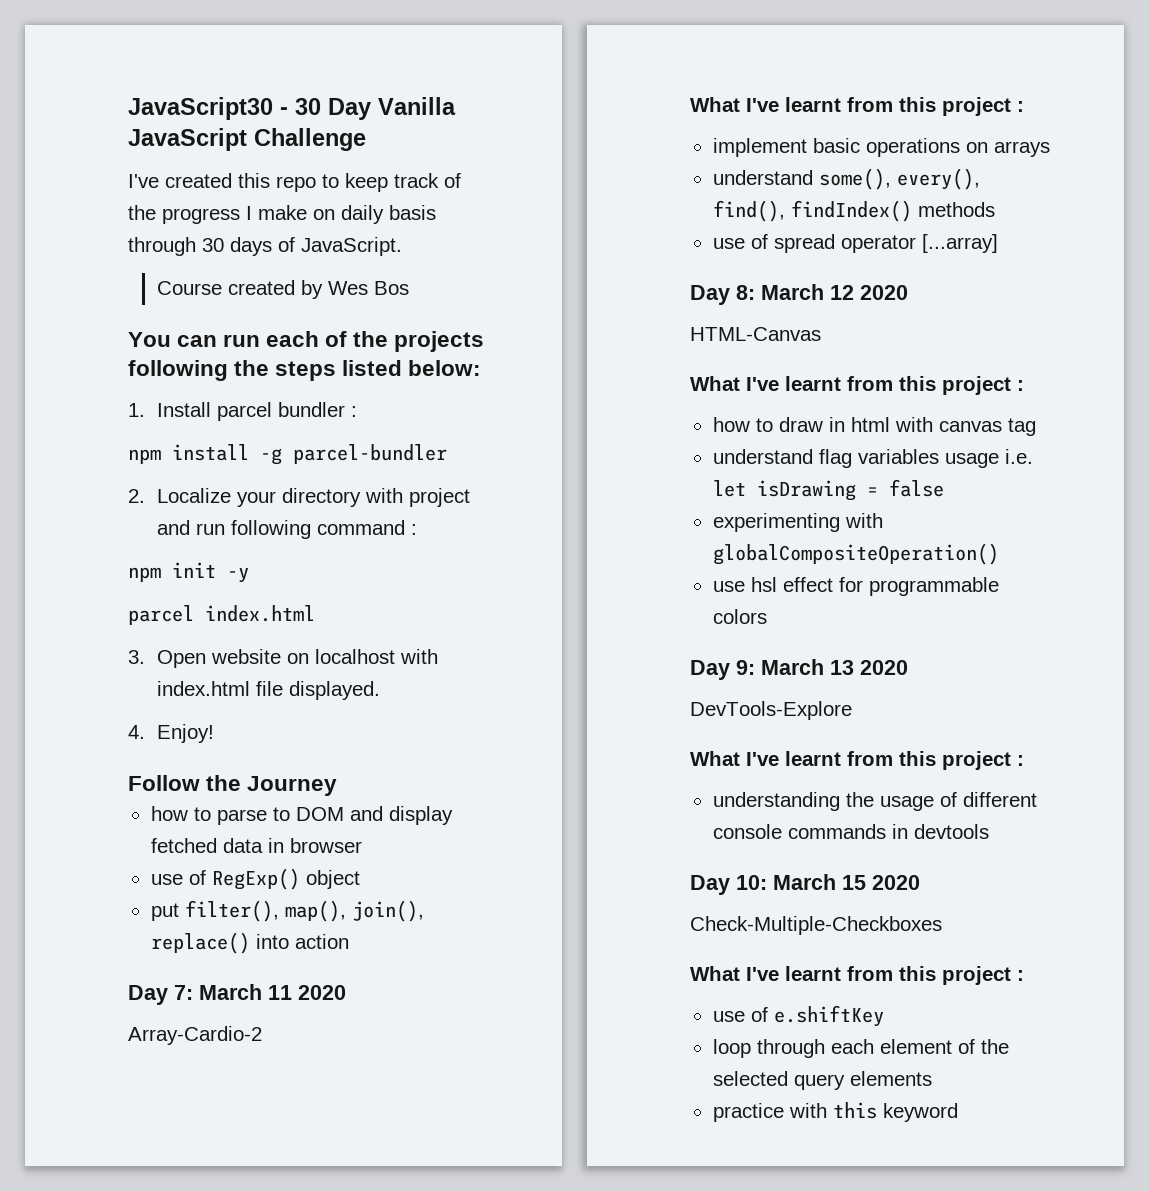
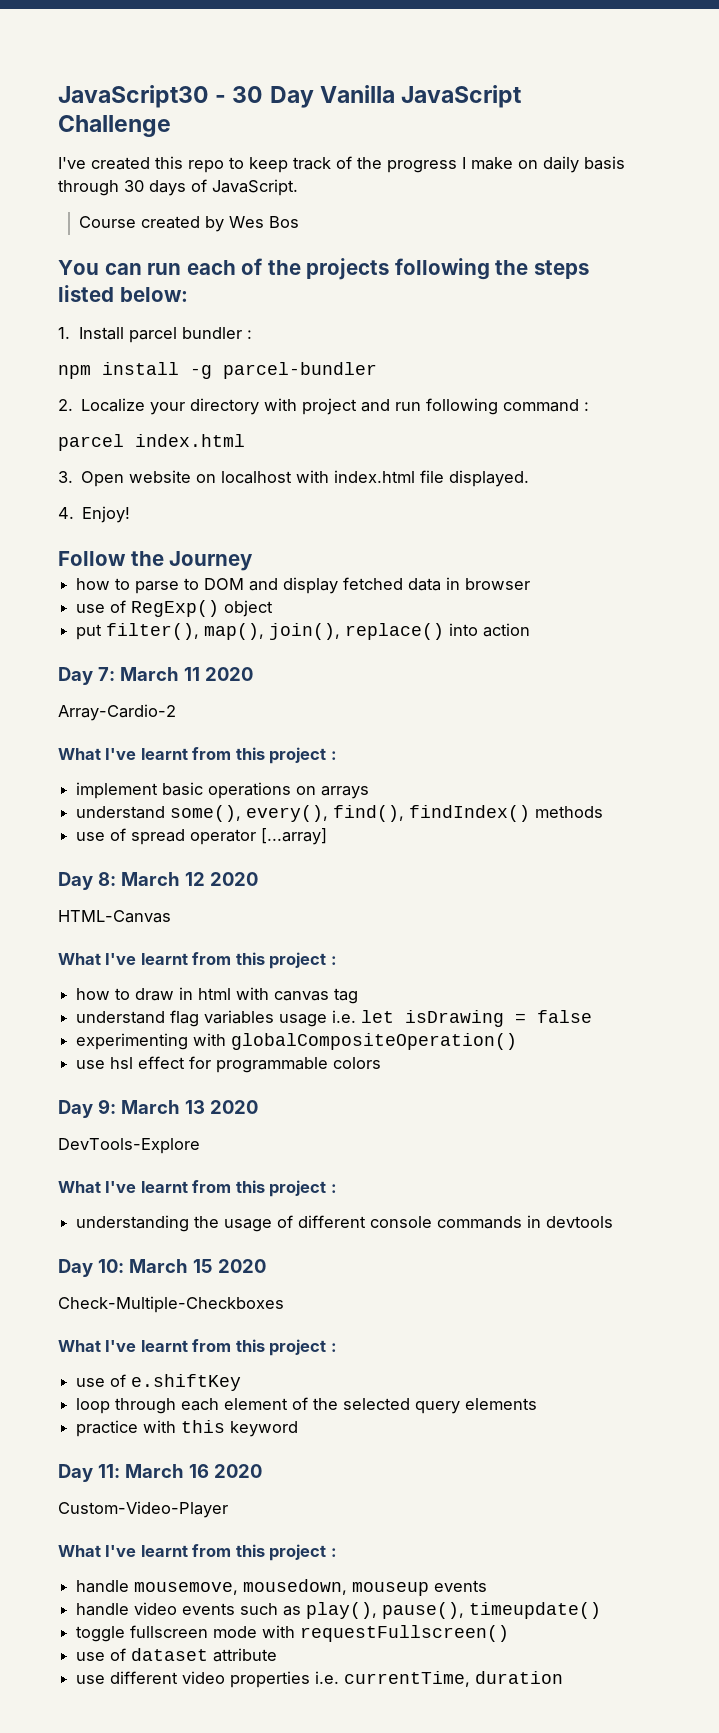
- npm init -y
+ Day 11: March 16 2020
+ Custom-Video-Player
+ What I've learnt from this project :
+ handle mousemove, mousedown, mouseup events
+ handle video events such as play(), pause(), timeupdate()
+ toggle fullscreen mode with requestFullscreen()
+ use of dataset attribute
+ use different video properties i.e. currentTime, duration

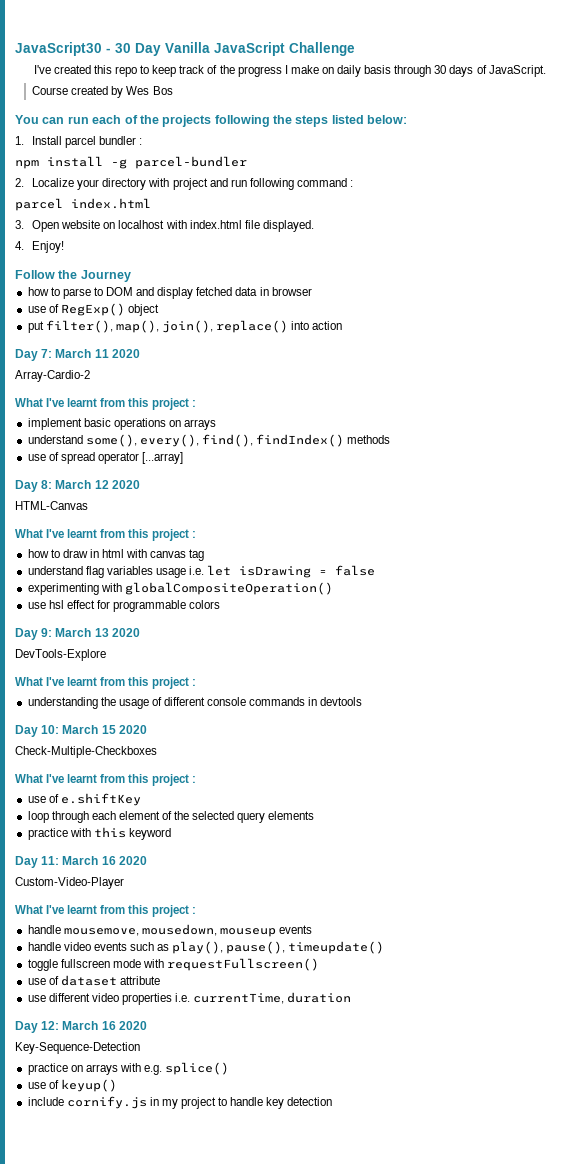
+ Day 12: March 16 2020
+ Key-Sequence-Detection
+ practice on arrays with e.g. splice()
+ use of keyup()
+ include cornify.js in my project to handle key detection

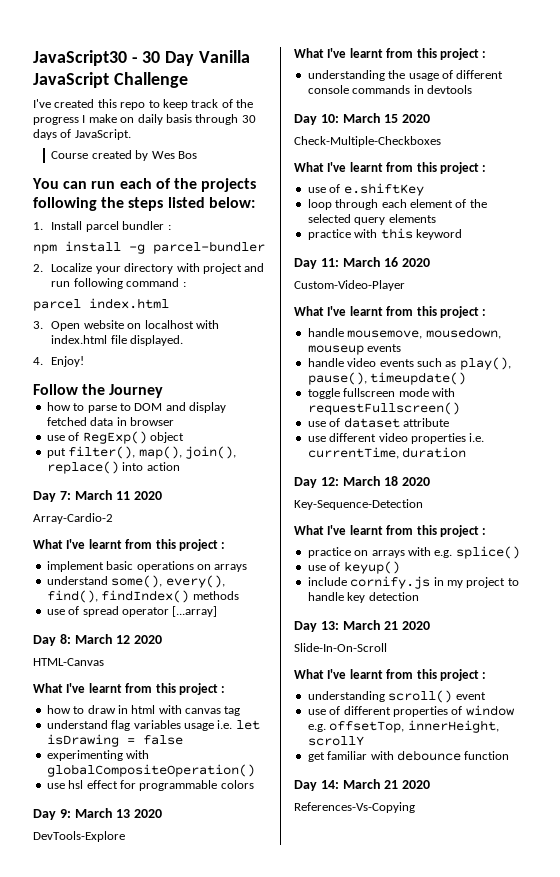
- Day 12: March 16 2020
+ Day 12: March 18 2020
  Key-Sequence-Detection
+ What I've learnt from this project :
+ Day 13: March 21 2020
+ Slide-In-On-Scroll
+ What I've learnt from this project :
+ understanding scroll() event
+ use of different properties of window e.g. offsetTop, innerHeight, scrollY
+ get familiar with debounce function
+ Day 14: March 21 2020
+ References-Vs-Copying

